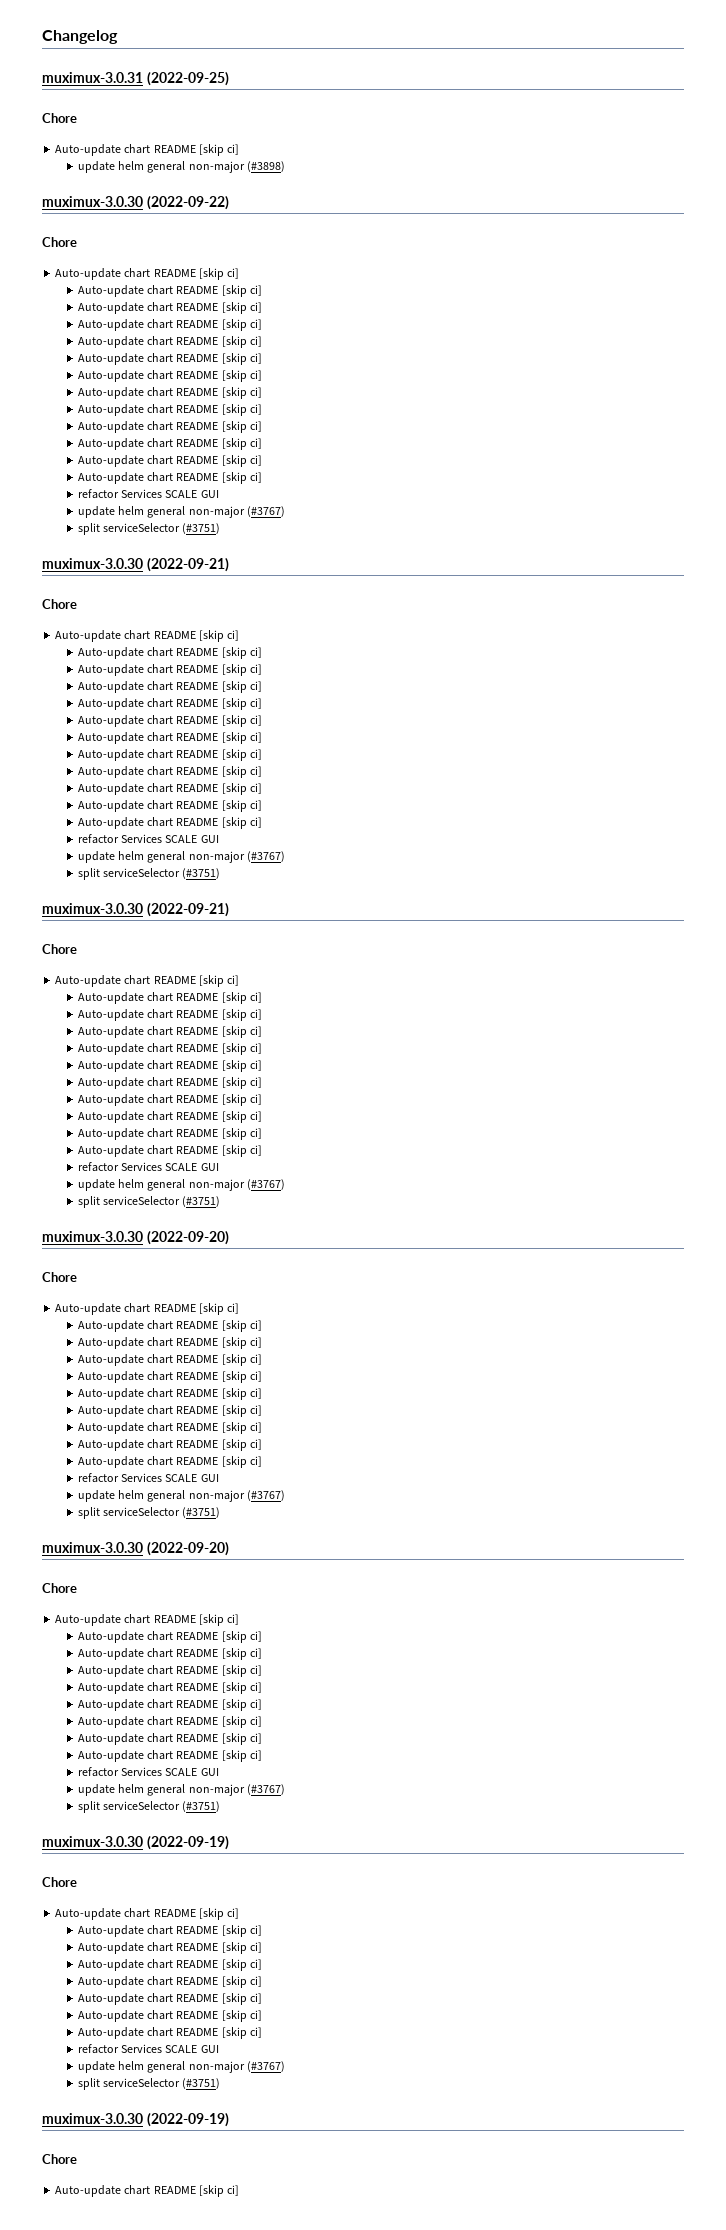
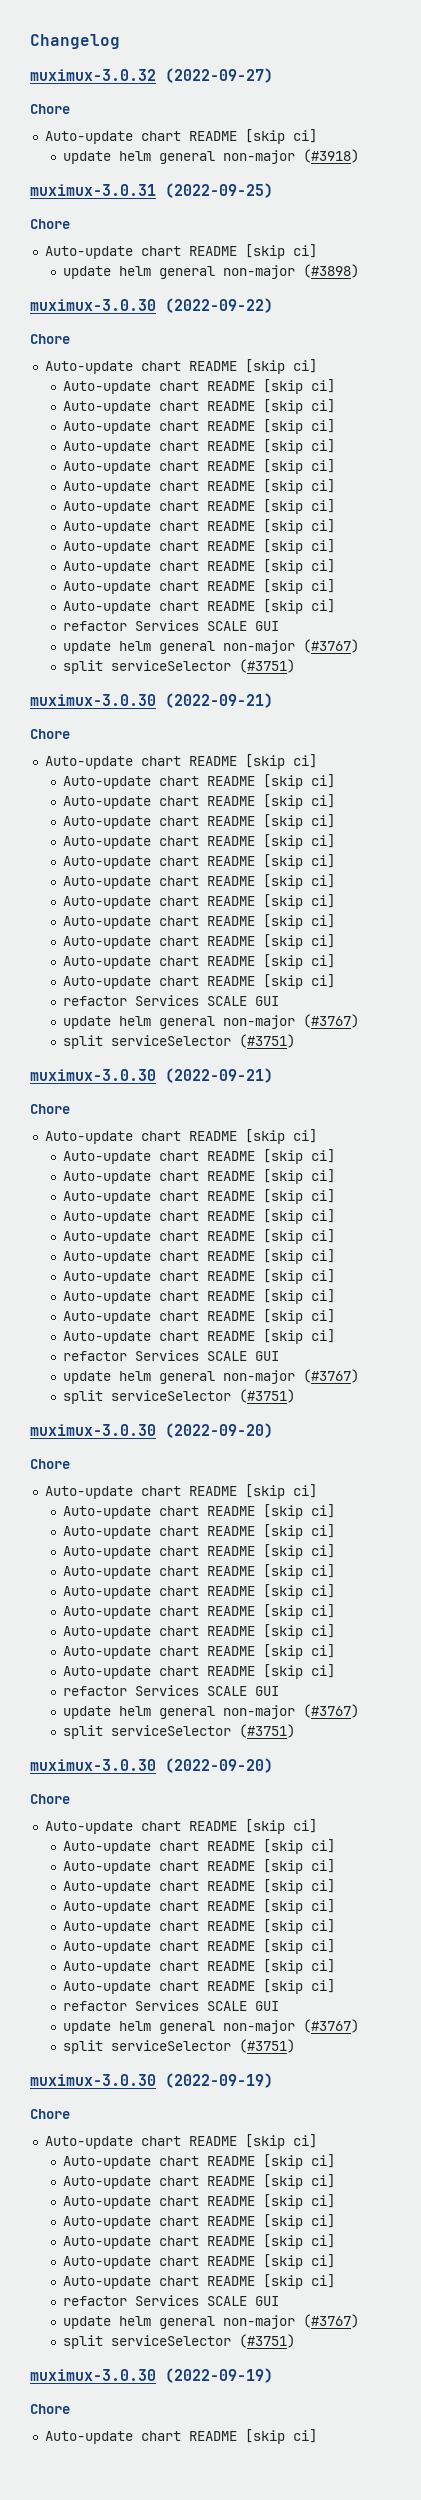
+ muximux-3.0.32 (2022-09-27)
+ Chore
+ Auto-update chart README [skip ci]
+ update helm general non-major (#3918)

